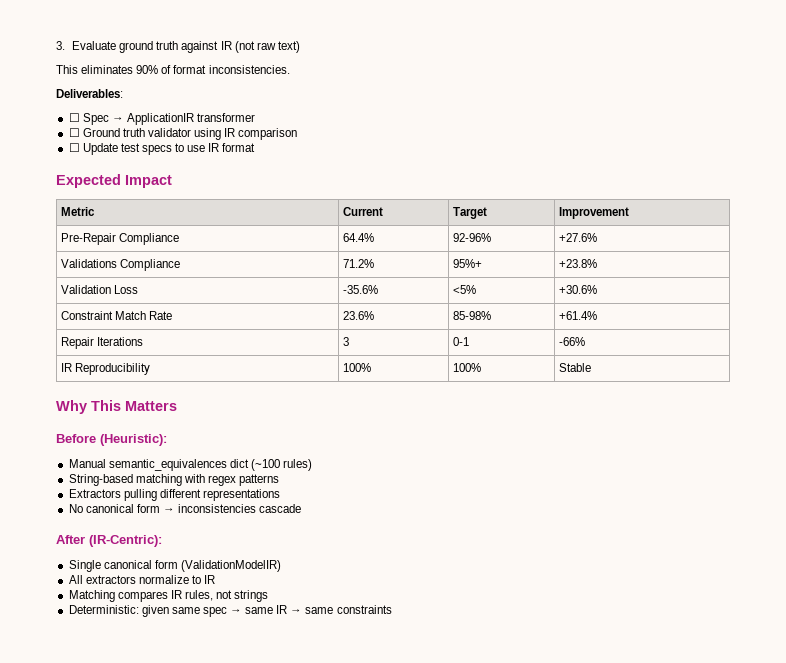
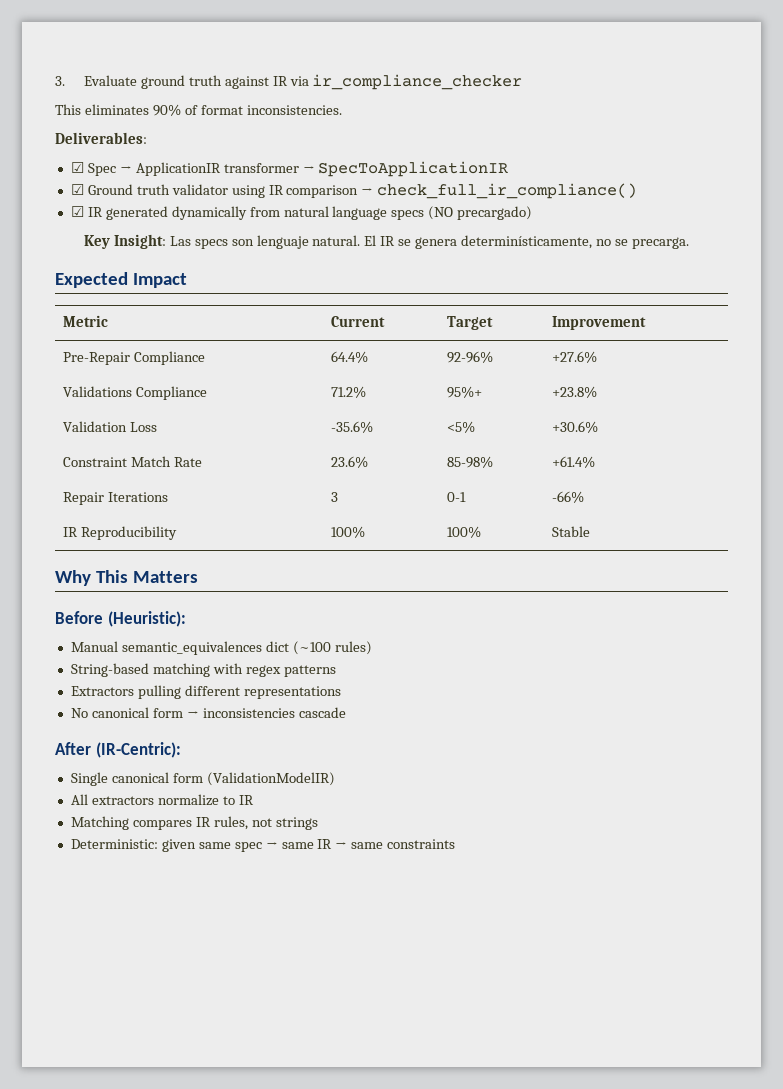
- 3. Evaluate ground truth against IR (not raw text)
+ 3. Evaluate ground truth against IR via ir_compliance_checker
- ☐ Spec → ApplicationIR transformer
- ☐ Ground truth validator using IR comparison
- ☐ Update test specs to use IR format
+ ☑ Spec → ApplicationIR transformer → SpecToApplicationIR
+ ☑ Ground truth validator using IR comparison → check_full_ir_compliance()
+ ☑ IR generated dynamically from natural language specs (NO precargado)
+ Key Insight: Las specs son lenguaje natural. El IR se genera determinísticamente, no se precarga.

